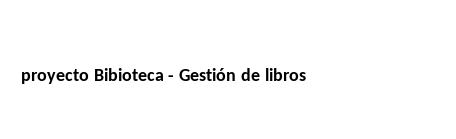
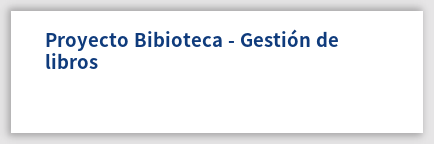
- proyecto Bibioteca - Gestión de libros
+ Proyecto Bibioteca - Gestión de libros

